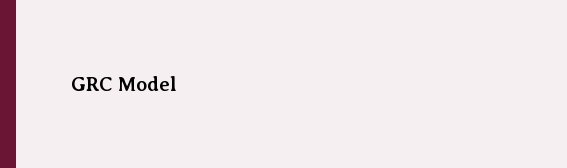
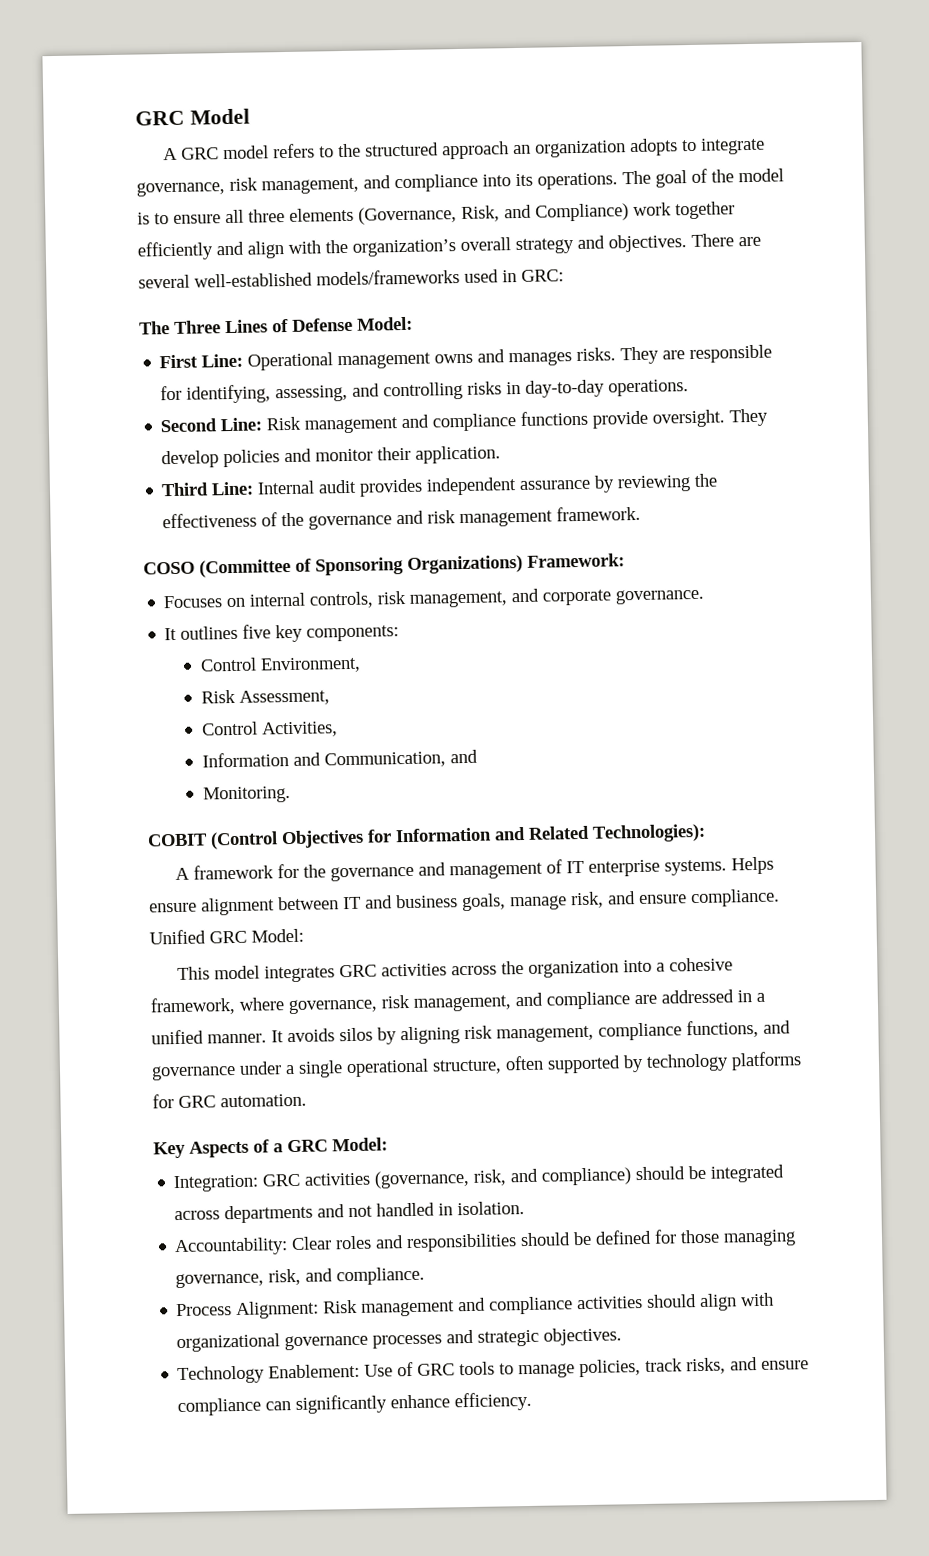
+ A GRC model refers to the structured approach an organization adopts to integrate governance, risk management, and compliance into its operations. The goal of the model is to ensure all three elements (Governance, Risk, and Compliance) work together efficiently and align with the organization’s overall strategy and objectives. There are several well-established models/frameworks used in GRC:
+ The Three Lines of Defense Model:
+ First Line: Operational management owns and manages risks. They are responsible for identifying, assessing, and controlling risks in day-to-day operations.
+ Second Line: Risk management and compliance functions provide oversight. They develop policies and monitor their application.
+ Third Line: Internal audit provides independent assurance by reviewing the effectiveness of the governance and risk management framework.
+ COSO (Committee of Sponsoring Organizations) Framework:
+ Focuses on internal controls, risk management, and corporate governance.
+ It outlines five key components:
+ Control Environment,
+ Risk Assessment,
+ Control Activities,
+ Information and Communication, and
+ Monitoring.
+ COBIT (Control Objectives for Information and Related Technologies):
+ A framework for the governance and management of IT enterprise systems. Helps ensure alignment between IT and business goals, manage risk, and ensure compliance. Unified GRC Model:
+ This model integrates GRC activities across the organization into a cohesive framework, where governance, risk management, and compliance are addressed in a unified manner. It avoids silos by aligning risk management, compliance functions, and governance under a single operational structure, often supported by technology platforms for GRC automation.
+ Key Aspects of a GRC Model:
+ Integration: GRC activities (governance, risk, and compliance) should be integrated across departments and not handled in isolation.
+ Accountability: Clear roles and responsibilities should be defined for those managing governance, risk, and compliance.
+ Process Alignment: Risk management and compliance activities should align with organizational governance processes and strategic objectives.
+ Technology Enablement: Use of GRC tools to manage policies, track risks, and ensure compliance can significantly enhance efficiency.

